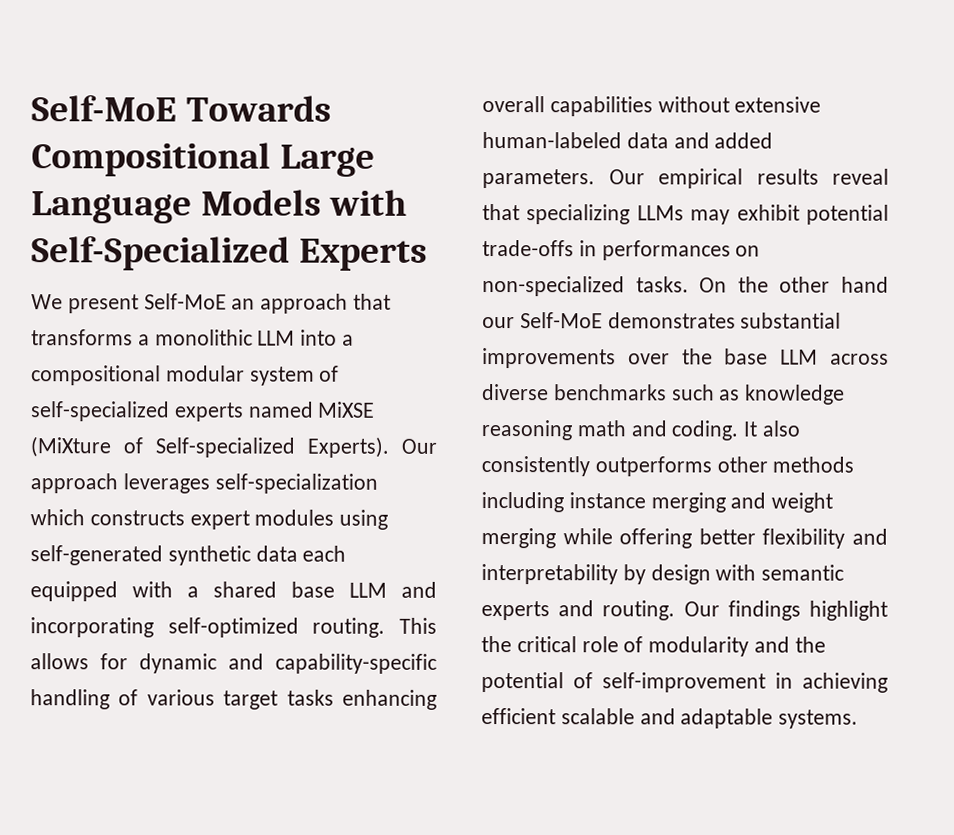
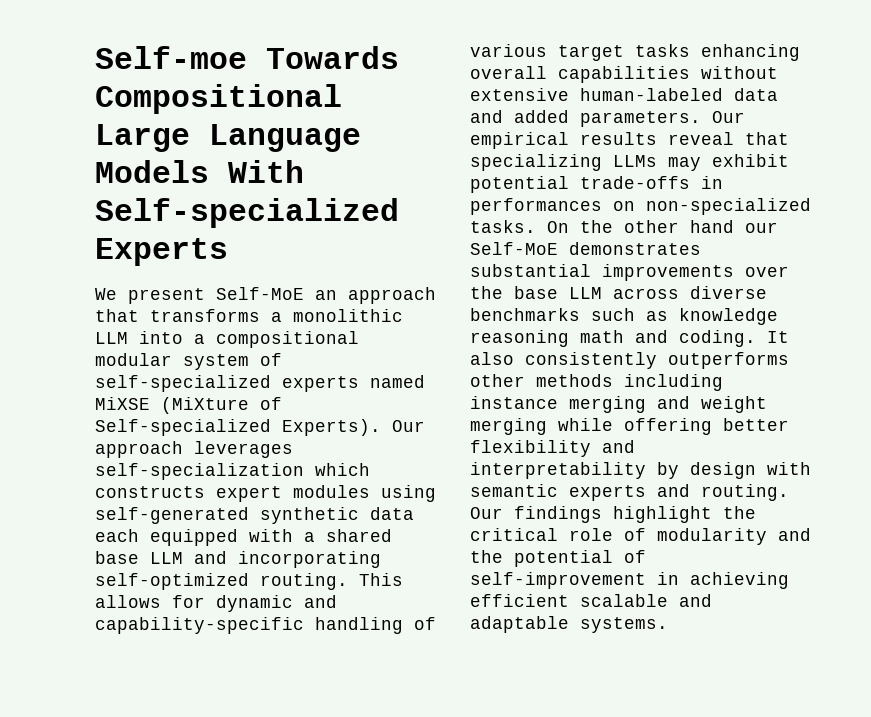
- Self-MoE Towards Compositional Large Language Models with Self-Specialized Experts
+ Self-moe Towards Compositional Large Language Models With Self-specialized Experts

